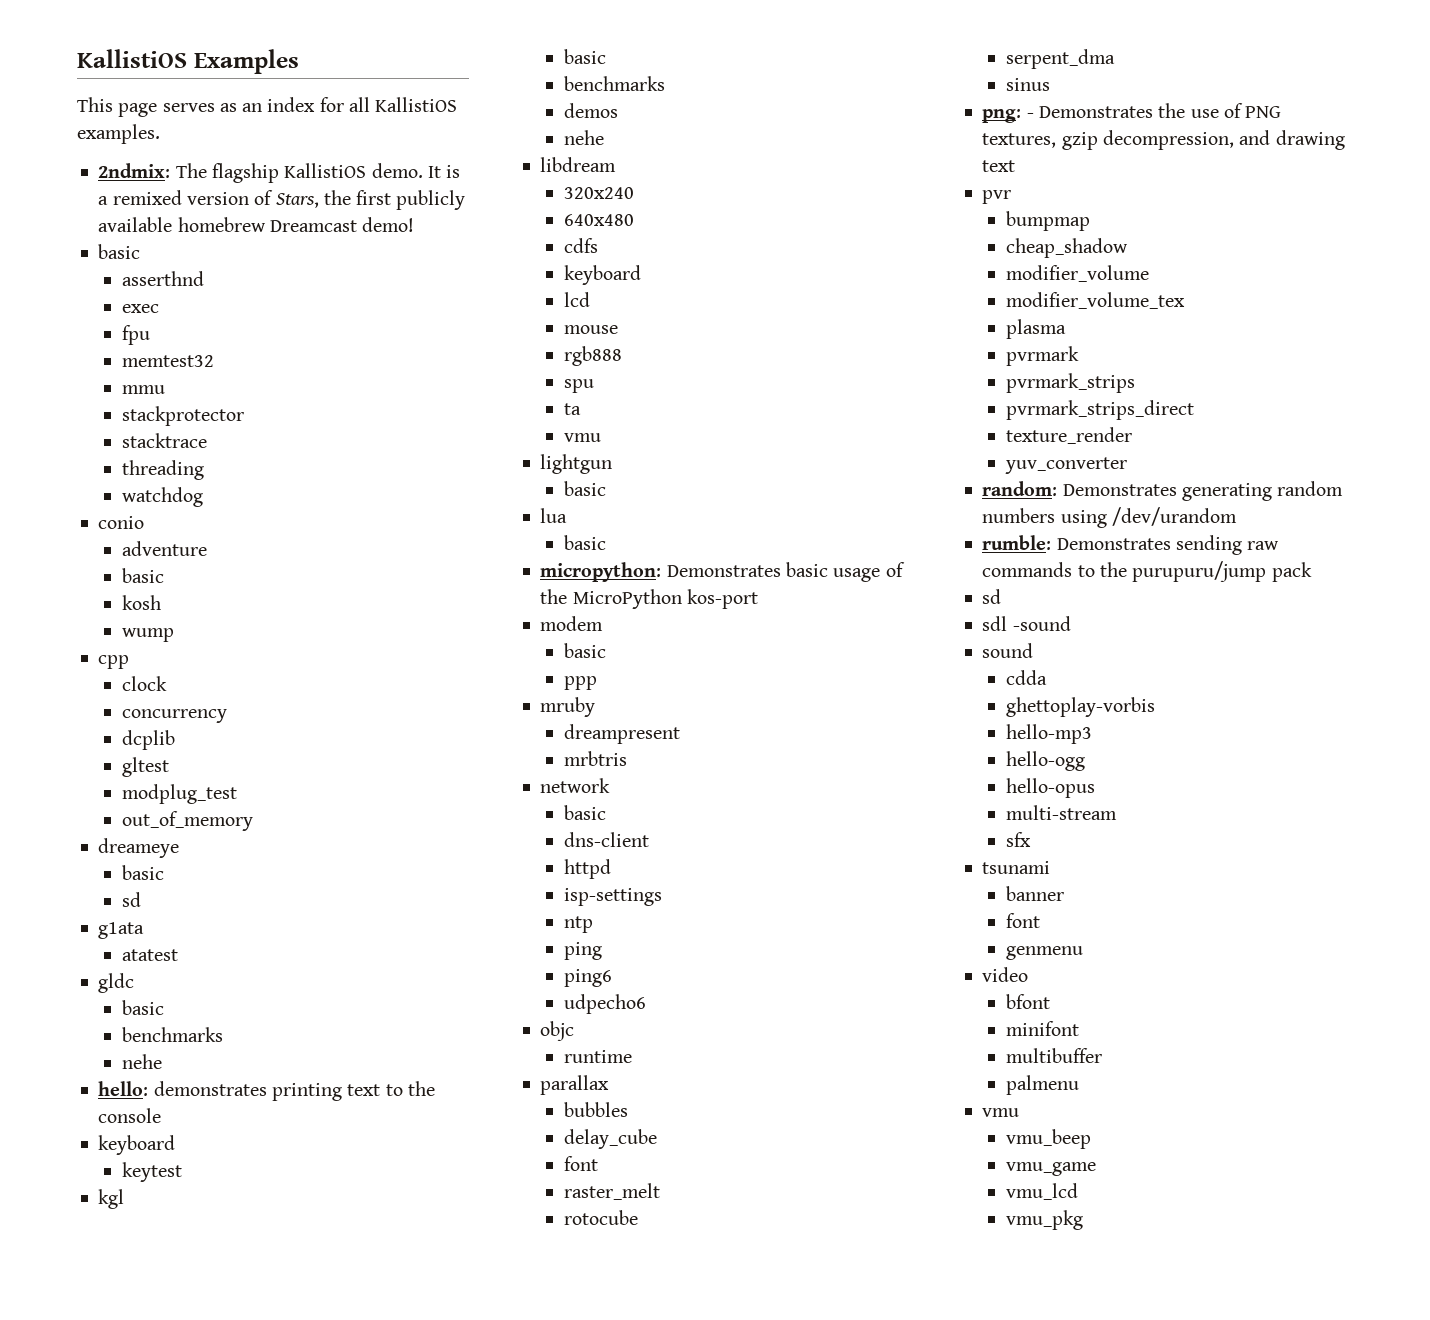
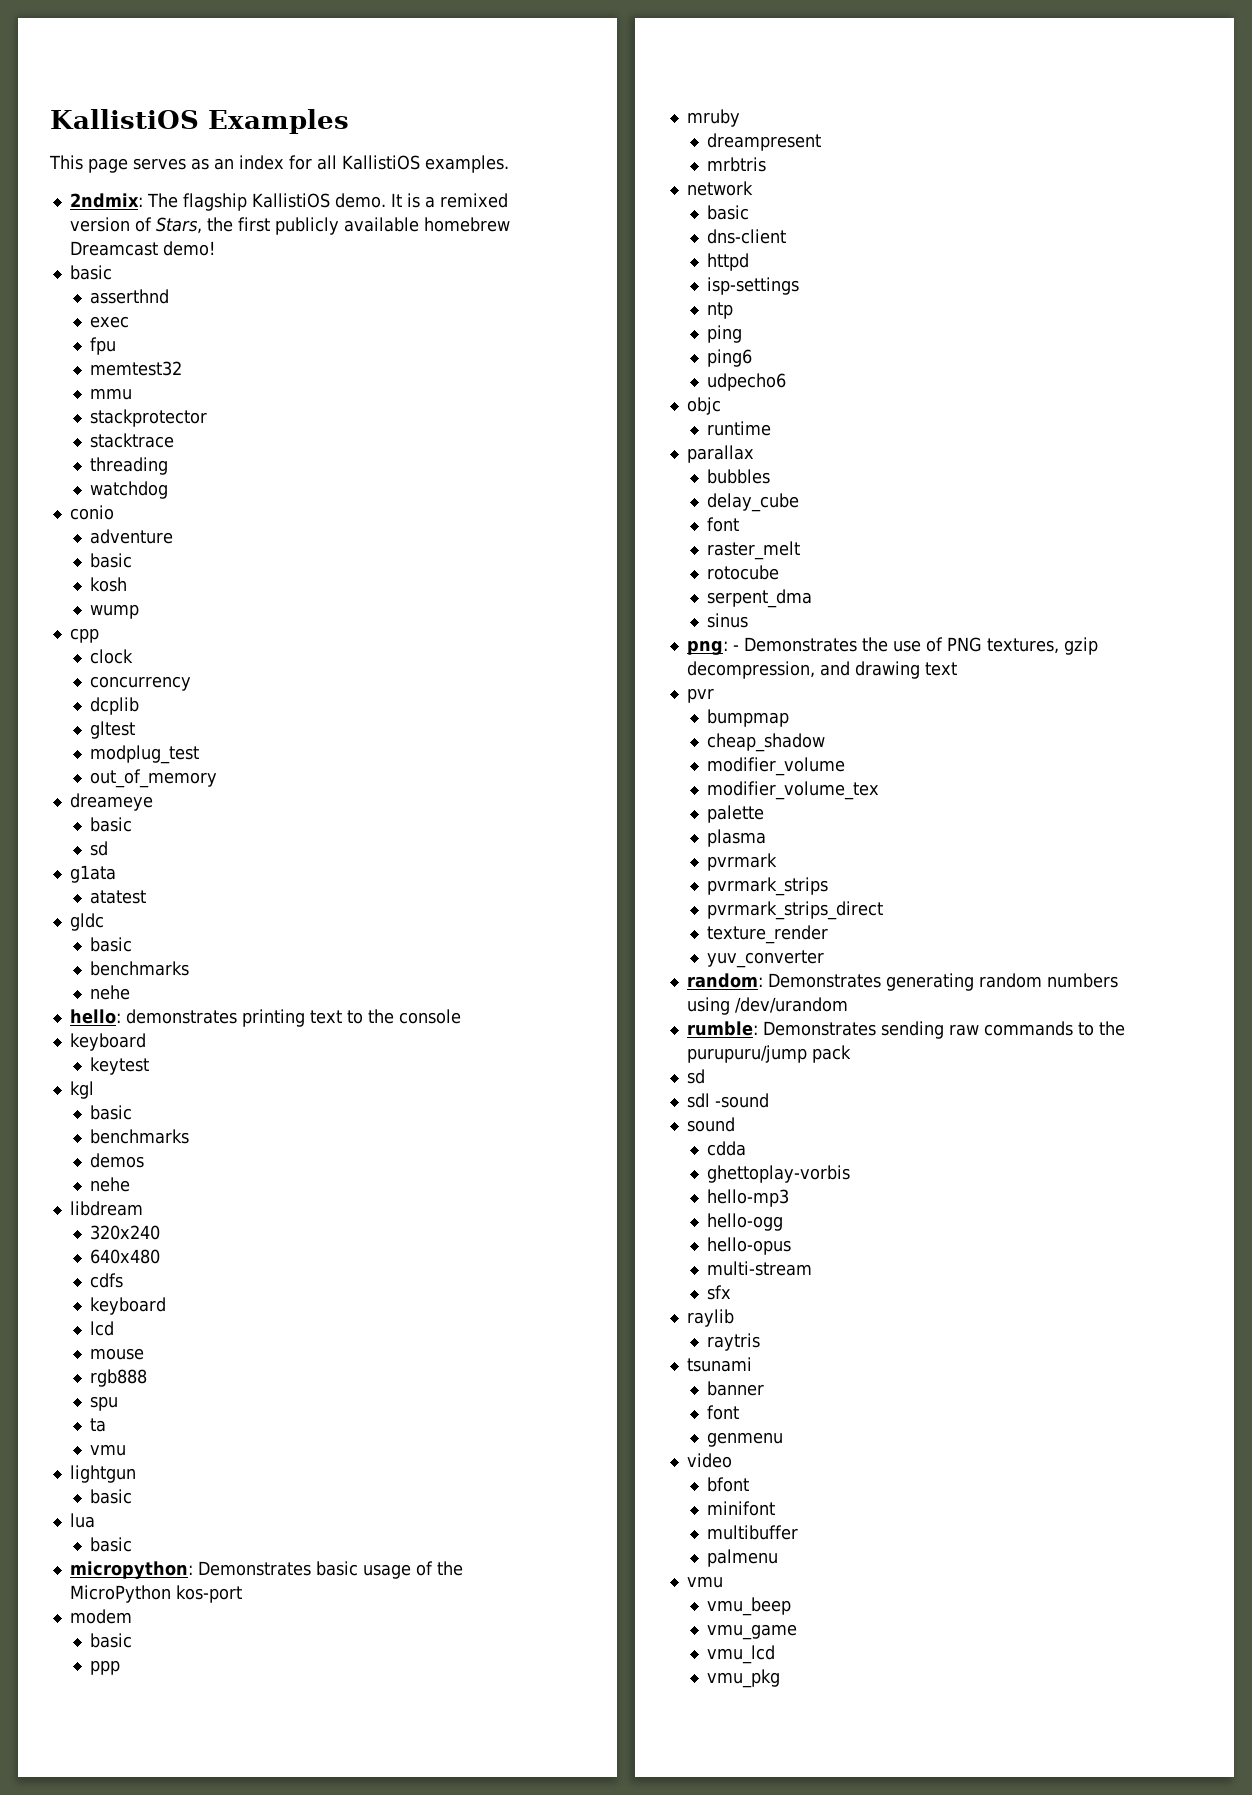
+ palette
+ raylib
+ raytris

